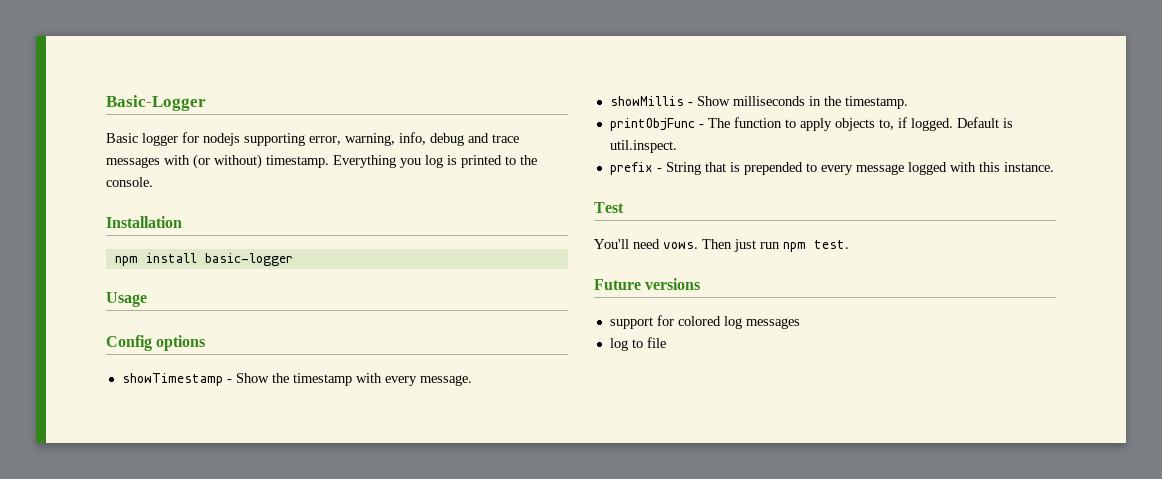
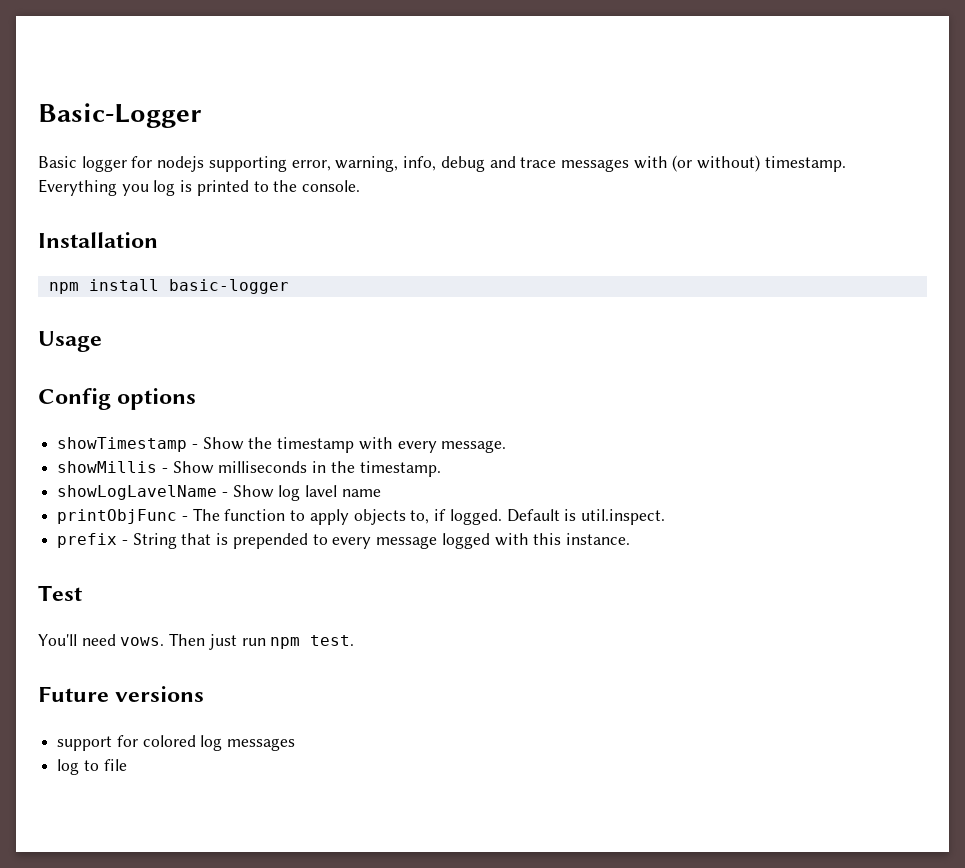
+ showLogLavelName - Show log lavel name

